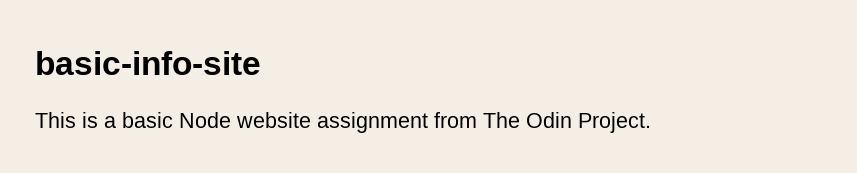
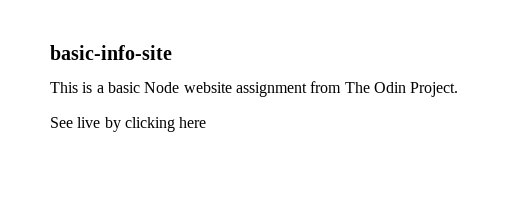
+ See live by clicking here

